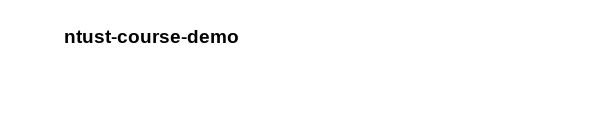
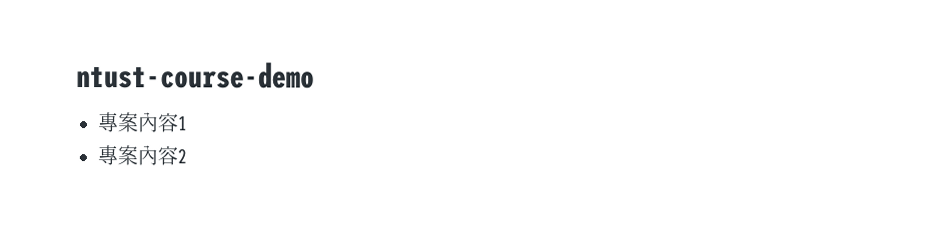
+ 專案內容1
+ 專案內容2

